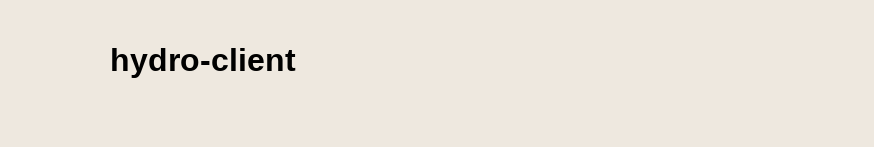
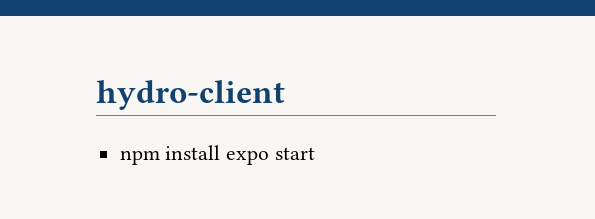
+ npm install expo start

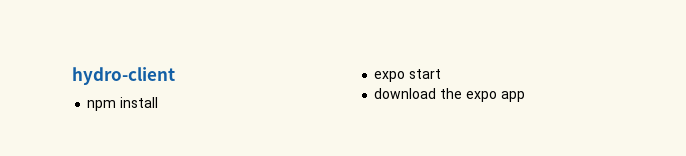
- npm install expo start
+ npm install
+ expo start
+ download the expo app

